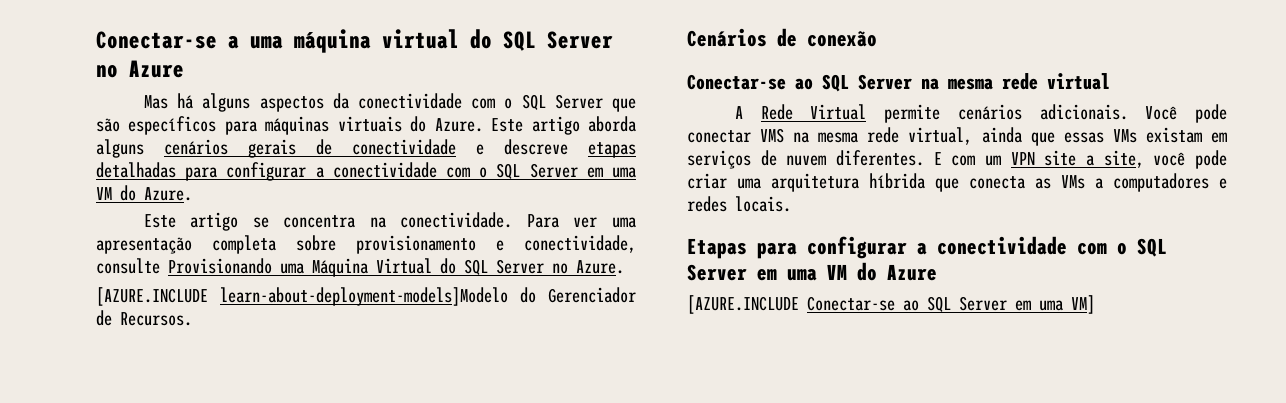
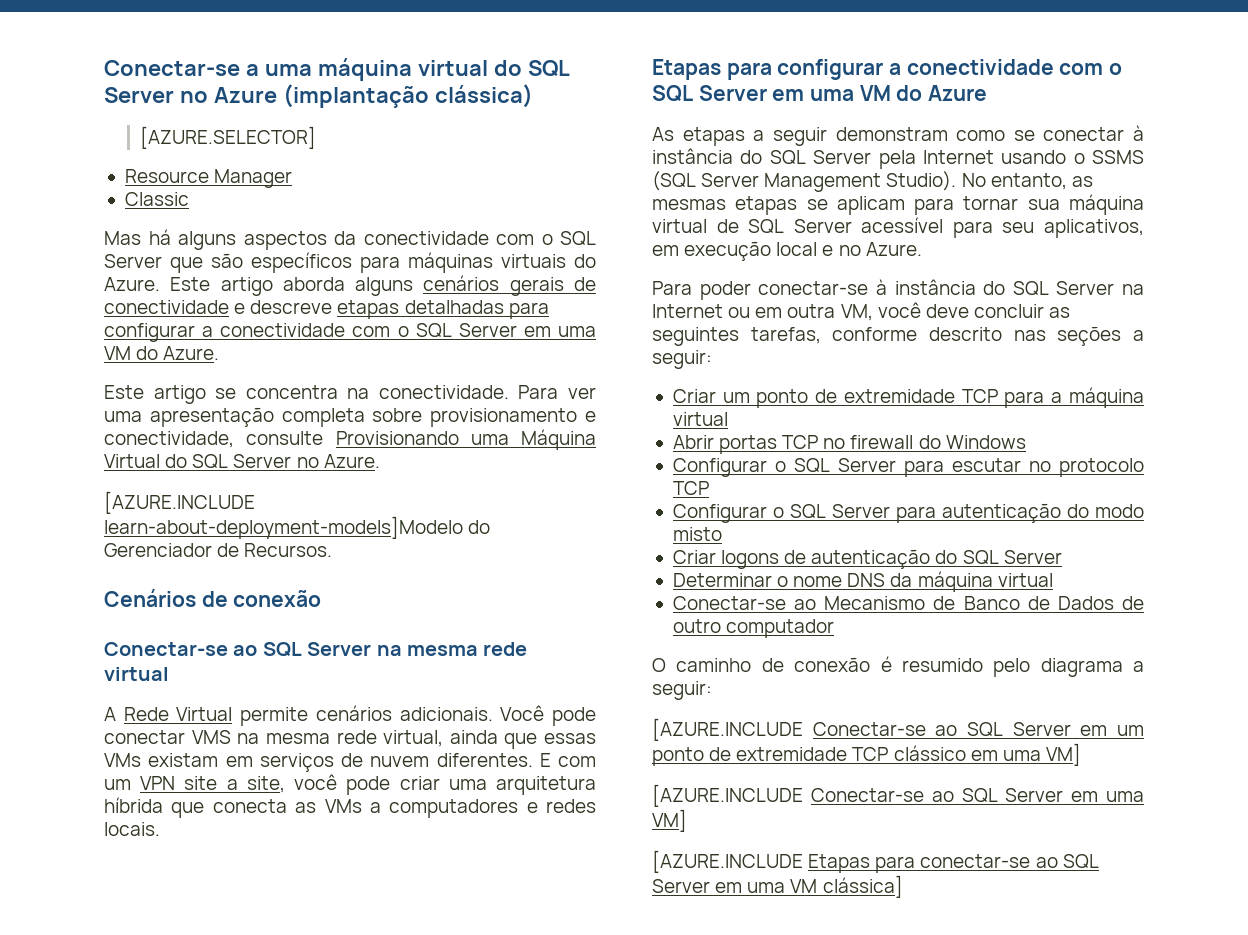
- Conectar-se a uma máquina virtual do SQL Server no Azure
+ Conectar-se a uma máquina virtual do SQL Server no Azure (implantação clássica)
+ [AZURE.SELECTOR]
+ Resource Manager
+ Classic
+ As etapas a seguir demonstram como se conectar à instância do SQL Server pela Internet usando o SSMS (SQL Server Management Studio). No entanto, as mesmas etapas se aplicam para tornar sua máquina virtual de SQL Server acessível para seu aplicativos, em execução local e no Azure.
+ Para poder conectar-se à instância do SQL Server na Internet ou em outra VM, você deve concluir as seguintes tarefas, conforme descrito nas seções a seguir:
+ Criar um ponto de extremidade TCP para a máquina virtual
+ Abrir portas TCP no firewall do Windows
+ Configurar o SQL Server para escutar no protocolo TCP
+ Configurar o SQL Server para autenticação do modo misto
+ Criar logons de autenticação do SQL Server
+ Determinar o nome DNS da máquina virtual
+ Conectar-se ao Mecanismo de Banco de Dados de outro computador
+ O caminho de conexão é resumido pelo diagrama a seguir:
+ [AZURE.INCLUDE Conectar-se ao SQL Server em um ponto de extremidade TCP clássico em uma VM]
+ [AZURE.INCLUDE Etapas para conectar-se ao SQL Server em uma VM clássica]

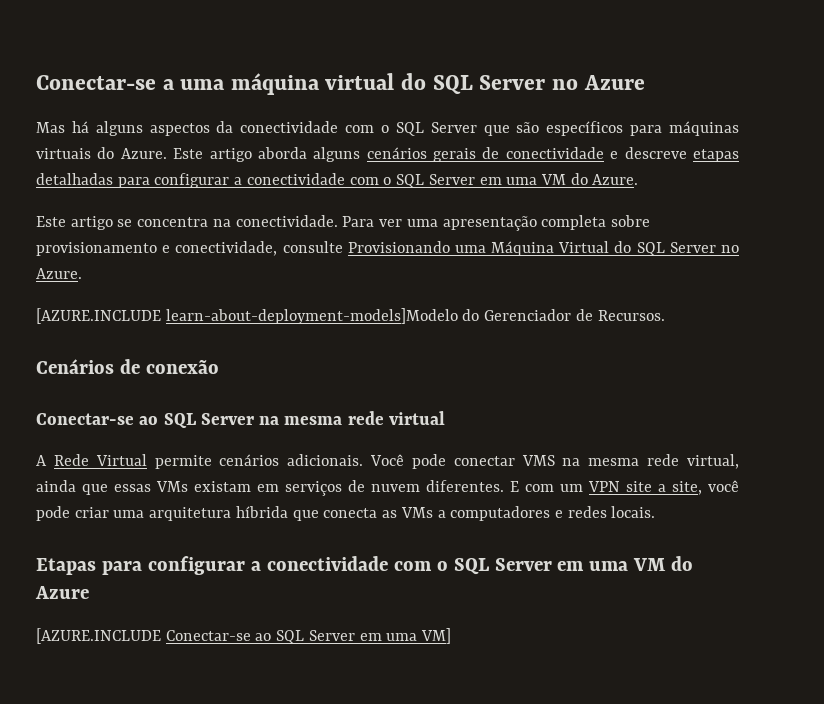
- Conectar-se a uma máquina virtual do SQL Server no Azure (implantação clássica)
- [AZURE.SELECTOR]
- Resource Manager
- Classic
+ Conectar-se a uma máquina virtual do SQL Server no Azure
- As etapas a seguir demonstram como se conectar à instância do SQL Server pela Internet usando o SSMS (SQL Server Management Studio). No entanto, as mesmas etapas se aplicam para tornar sua máquina virtual de SQL Server acessível para seu aplicativos, em execução local e no Azure.
- Para poder conectar-se à instância do SQL Server na Internet ou em outra VM, você deve concluir as seguintes tarefas, conforme descrito nas seções a seguir:
- Criar um ponto de extremidade TCP para a máquina virtual
- Abrir portas TCP no firewall do Windows
- Configurar o SQL Server para escutar no protocolo TCP
- Configurar o SQL Server para autenticação do modo misto
- Criar logons de autenticação do SQL Server
- Determinar o nome DNS da máquina virtual
- Conectar-se ao Mecanismo de Banco de Dados de outro computador
- O caminho de conexão é resumido pelo diagrama a seguir:
- [AZURE.INCLUDE Conectar-se ao SQL Server em um ponto de extremidade TCP clássico em uma VM]
- [AZURE.INCLUDE Etapas para conectar-se ao SQL Server em uma VM clássica]

